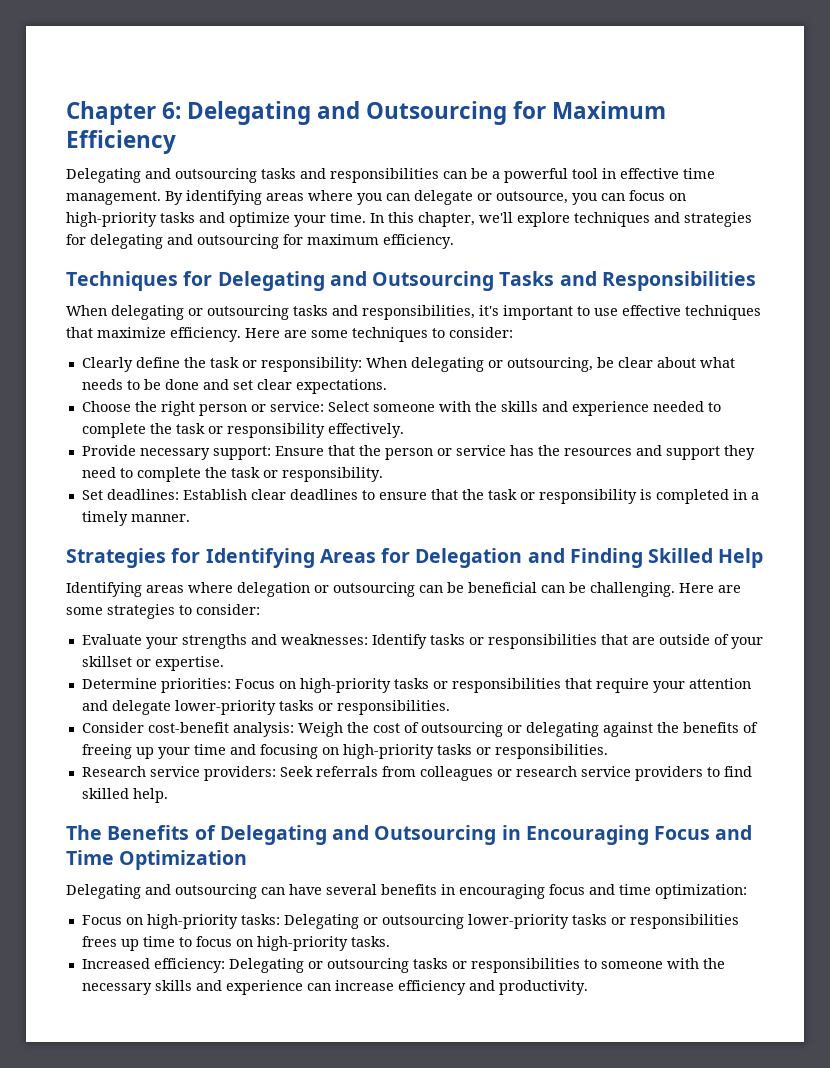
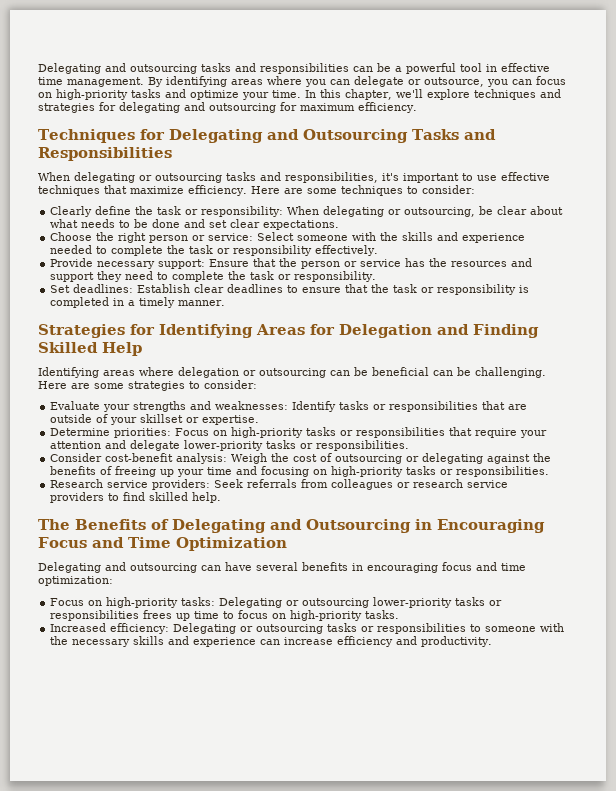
- Chapter 6: Delegating and Outsourcing for Maximum Efficiency

